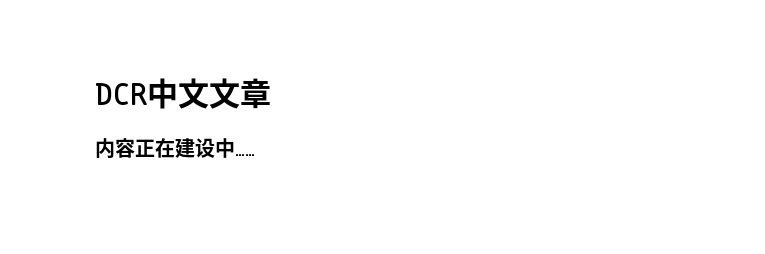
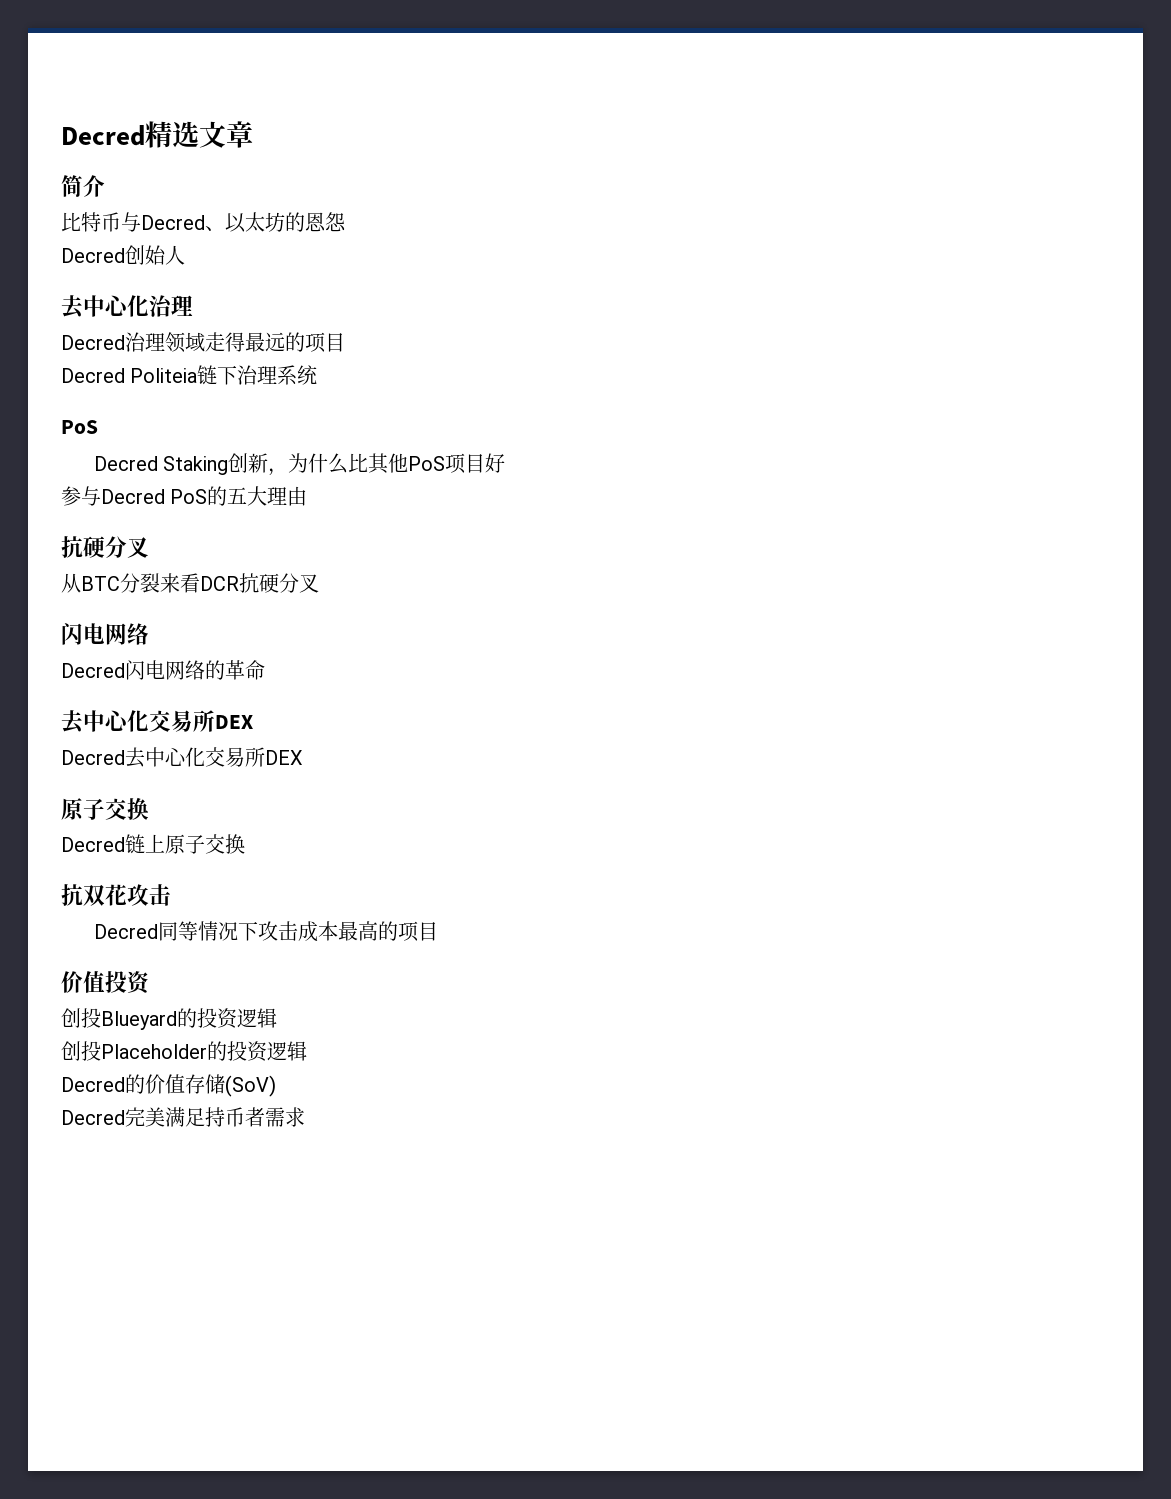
- DCR中文文章
+ Decred精选文章
- 内容正在建设中……
+ 简介
+ 比特币与Decred、以太坊的恩怨
+ Decred创始人
+ 去中心化治理
+ Decred治理领域走得最远的项目
+ Decred Politeia链下治理系统
+ PoS
+ Decred Staking创新，为什么比其他PoS项目好
+ 参与Decred PoS的五大理由
+ 抗硬分叉
+ 从BTC分裂来看DCR抗硬分叉
+ 闪电网络
+ Decred闪电网络的革命
+ 去中心化交易所DEX
+ Decred去中心化交易所DEX
+ 原子交换
+ Decred链上原子交换
+ 抗双花攻击
+ Decred同等情况下攻击成本最高的项目
+ 价值投资
+ 创投Blueyard的投资逻辑
+ 创投Placeholder的投资逻辑
+ Decred的价值存储(SoV)
+ Decred完美满足持币者需求

